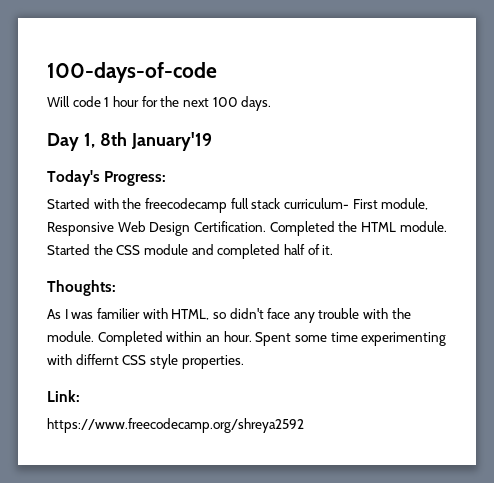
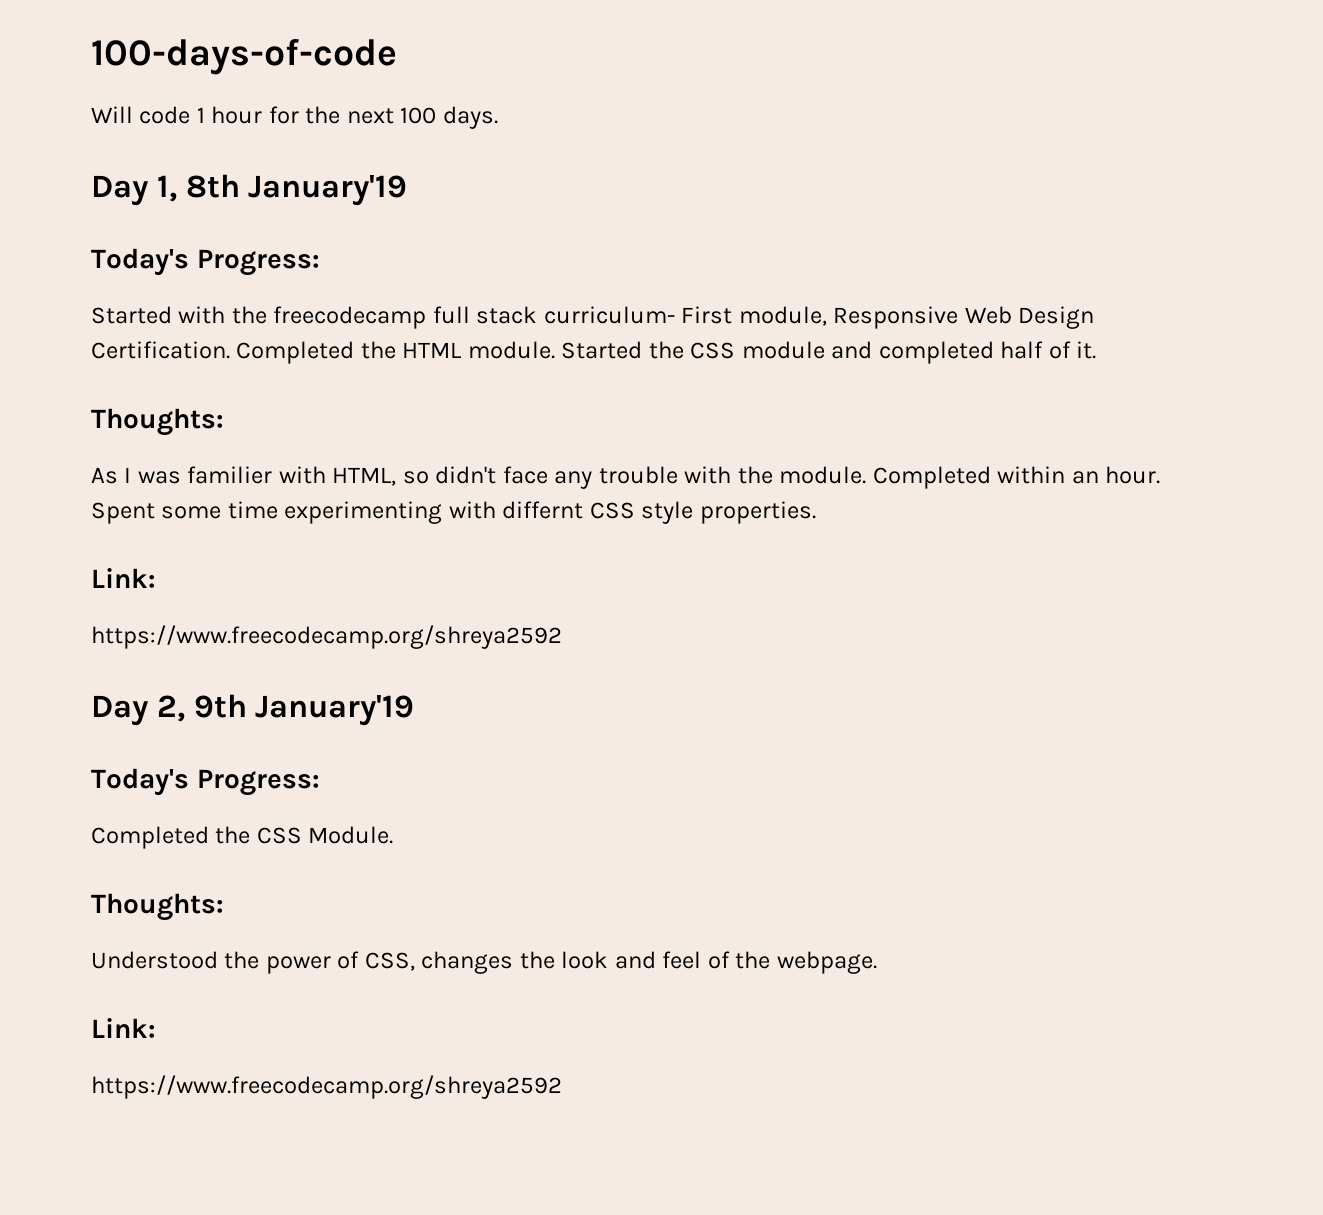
+ Day 2, 9th January'19
+ Today's Progress:
+ Completed the CSS Module.
+ Thoughts:
+ Understood the power of CSS, changes the look and feel of the webpage.
+ Link:
+ https://www.freecodecamp.org/shreya2592

